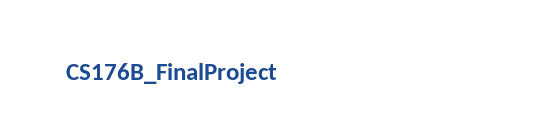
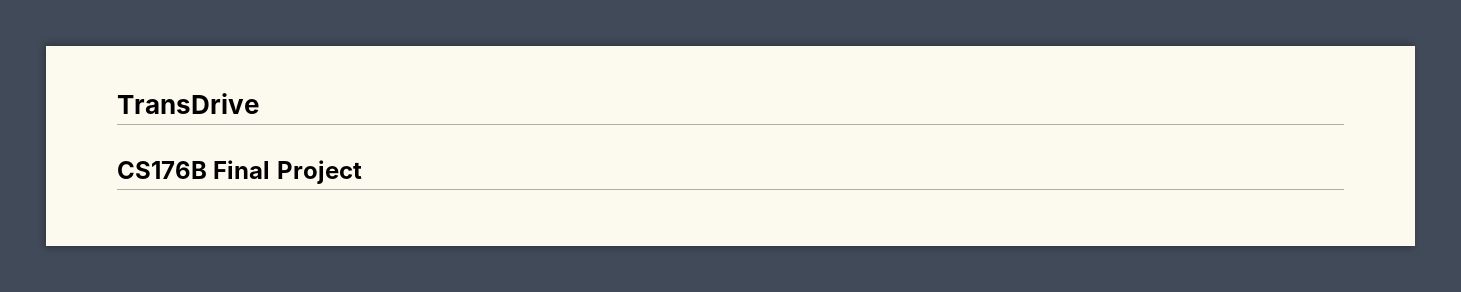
- CS176B_FinalProject
+ TransDrive
+ CS176B Final Project

